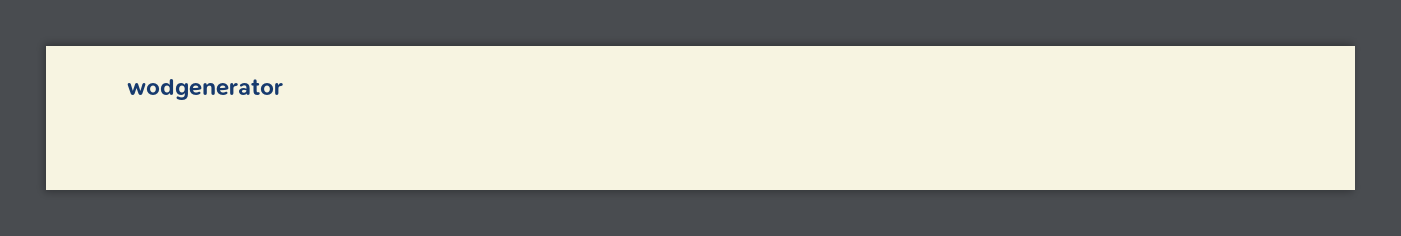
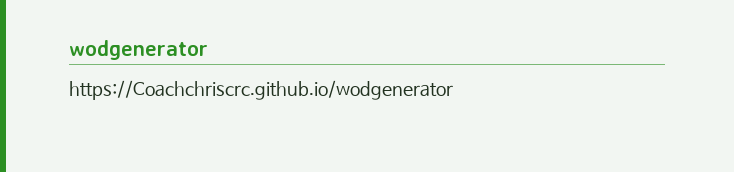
+ https://Coachchriscrc.github.io/wodgenerator

